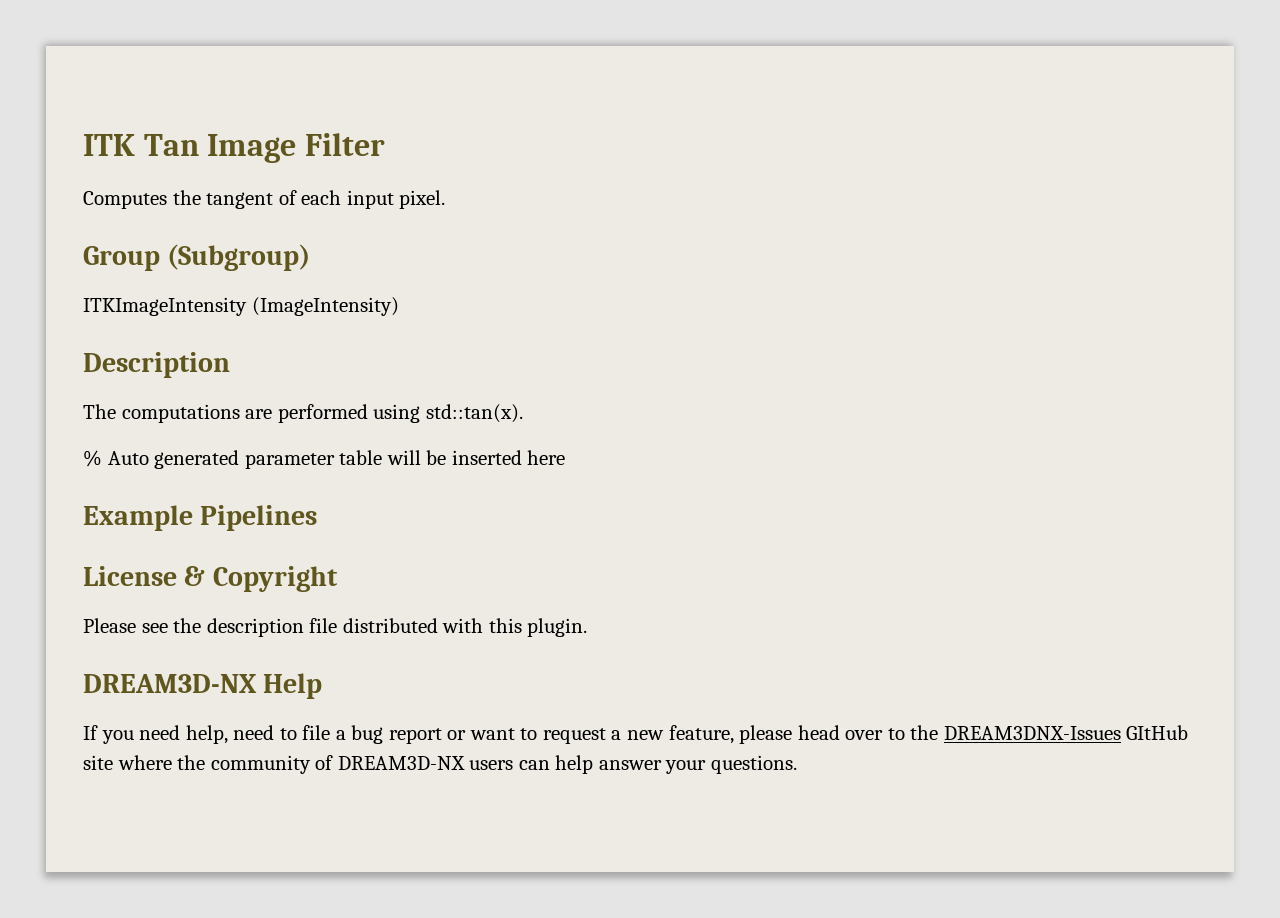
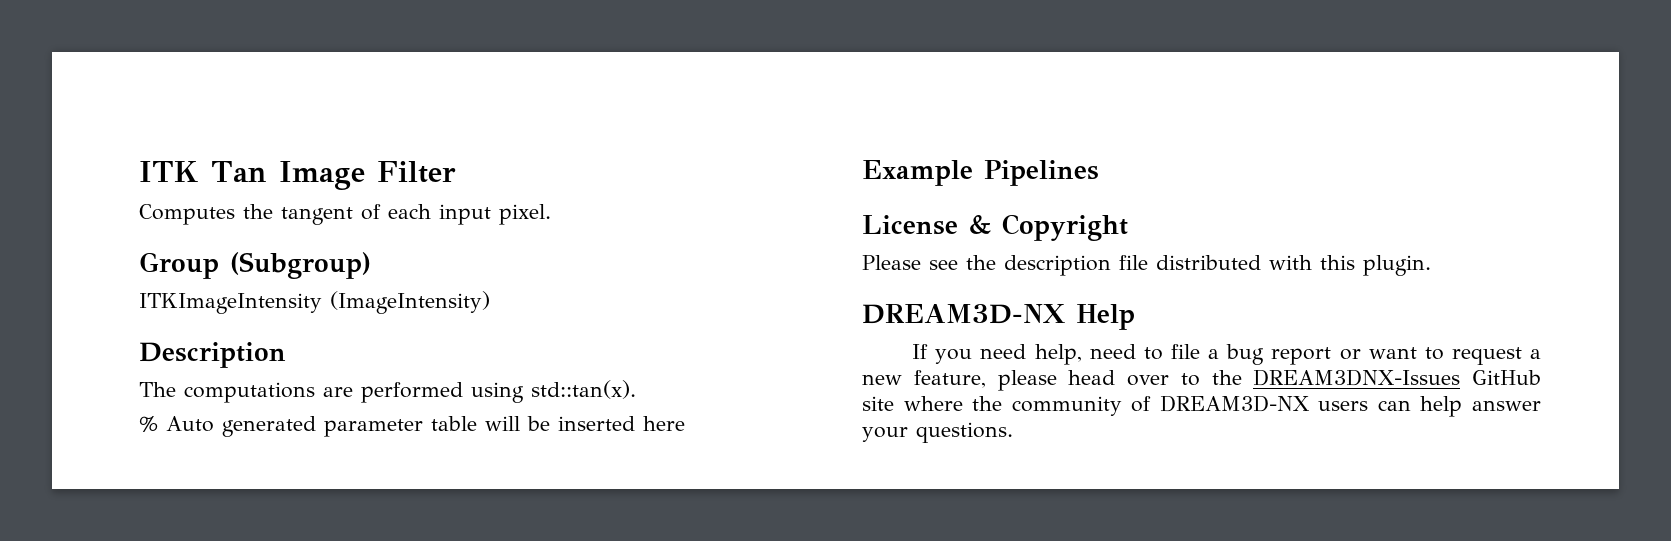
- If you need help, need to file a bug report or want to request a new feature, please head over to the DREAM3DNX-Issues GItHub site where the community of DREAM3D-NX users can help answer your questions.
+ If you need help, need to file a bug report or want to request a new feature, please head over to the DREAM3DNX-Issues GitHub site where the community of DREAM3D-NX users can help answer your questions.

